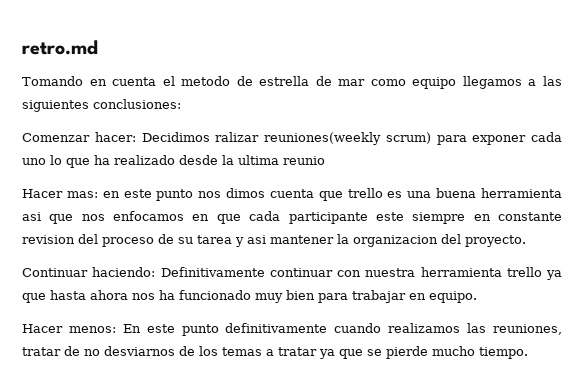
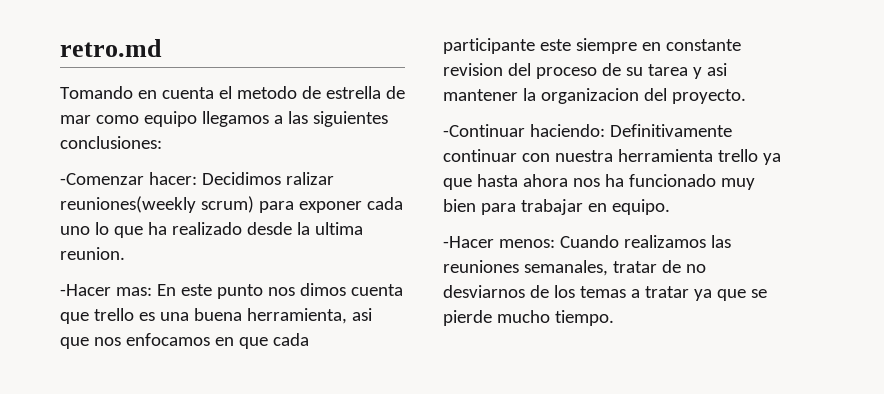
- Comenzar hacer: Decidimos ralizar reuniones(weekly scrum) para exponer cada uno lo que ha realizado desde la ultima reunio
- Hacer mas: en este punto nos dimos cuenta que trello es una buena herramienta asi que nos enfocamos en que cada participante este siempre en constante revision del proceso de su tarea y asi mantener la organizacion del proyecto.
+ -Comenzar hacer: Decidimos ralizar reuniones(weekly scrum) para exponer cada uno lo que ha realizado desde la ultima reunion.
+ -Hacer mas: En este punto nos dimos cuenta que trello es una buena herramienta, asi que nos enfocamos en que cada participante este siempre en constante revision del proceso de su tarea y asi mantener la organizacion del proyecto.
- Continuar haciendo: Definitivamente continuar con nuestra herramienta trello ya que hasta ahora nos ha funcionado muy bien para trabajar en equipo.
+ -Continuar haciendo: Definitivamente continuar con nuestra herramienta trello ya que hasta ahora nos ha funcionado muy bien para trabajar en equipo.
- Hacer menos: En este punto definitivamente cuando realizamos las reuniones, tratar de no desviarnos de los temas a tratar ya que se pierde mucho tiempo.
+ -Hacer menos: Cuando realizamos las reuniones semanales, tratar de no desviarnos de los temas a tratar ya que se pierde mucho tiempo.

